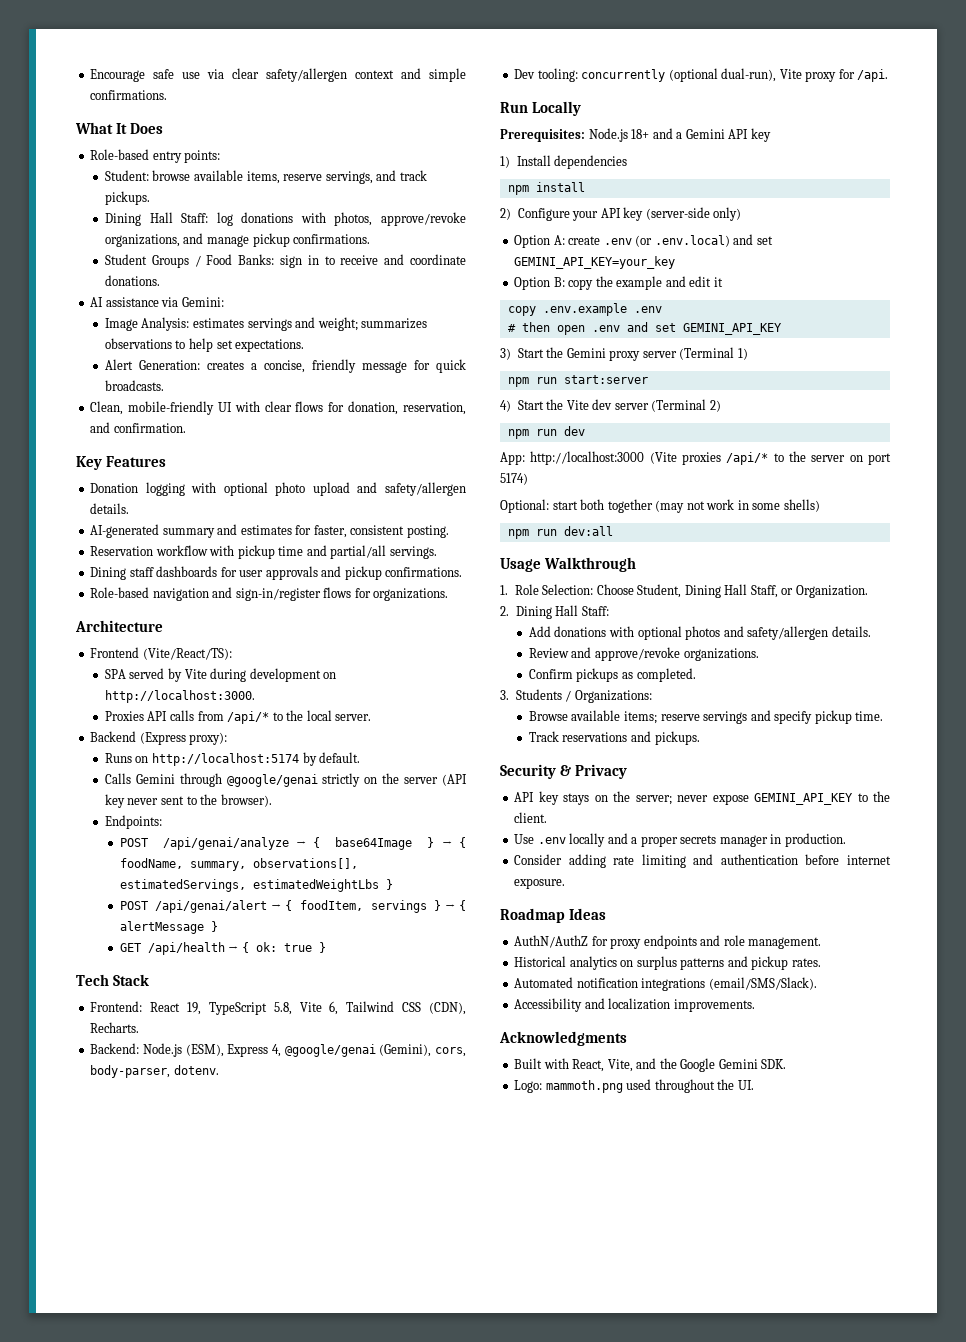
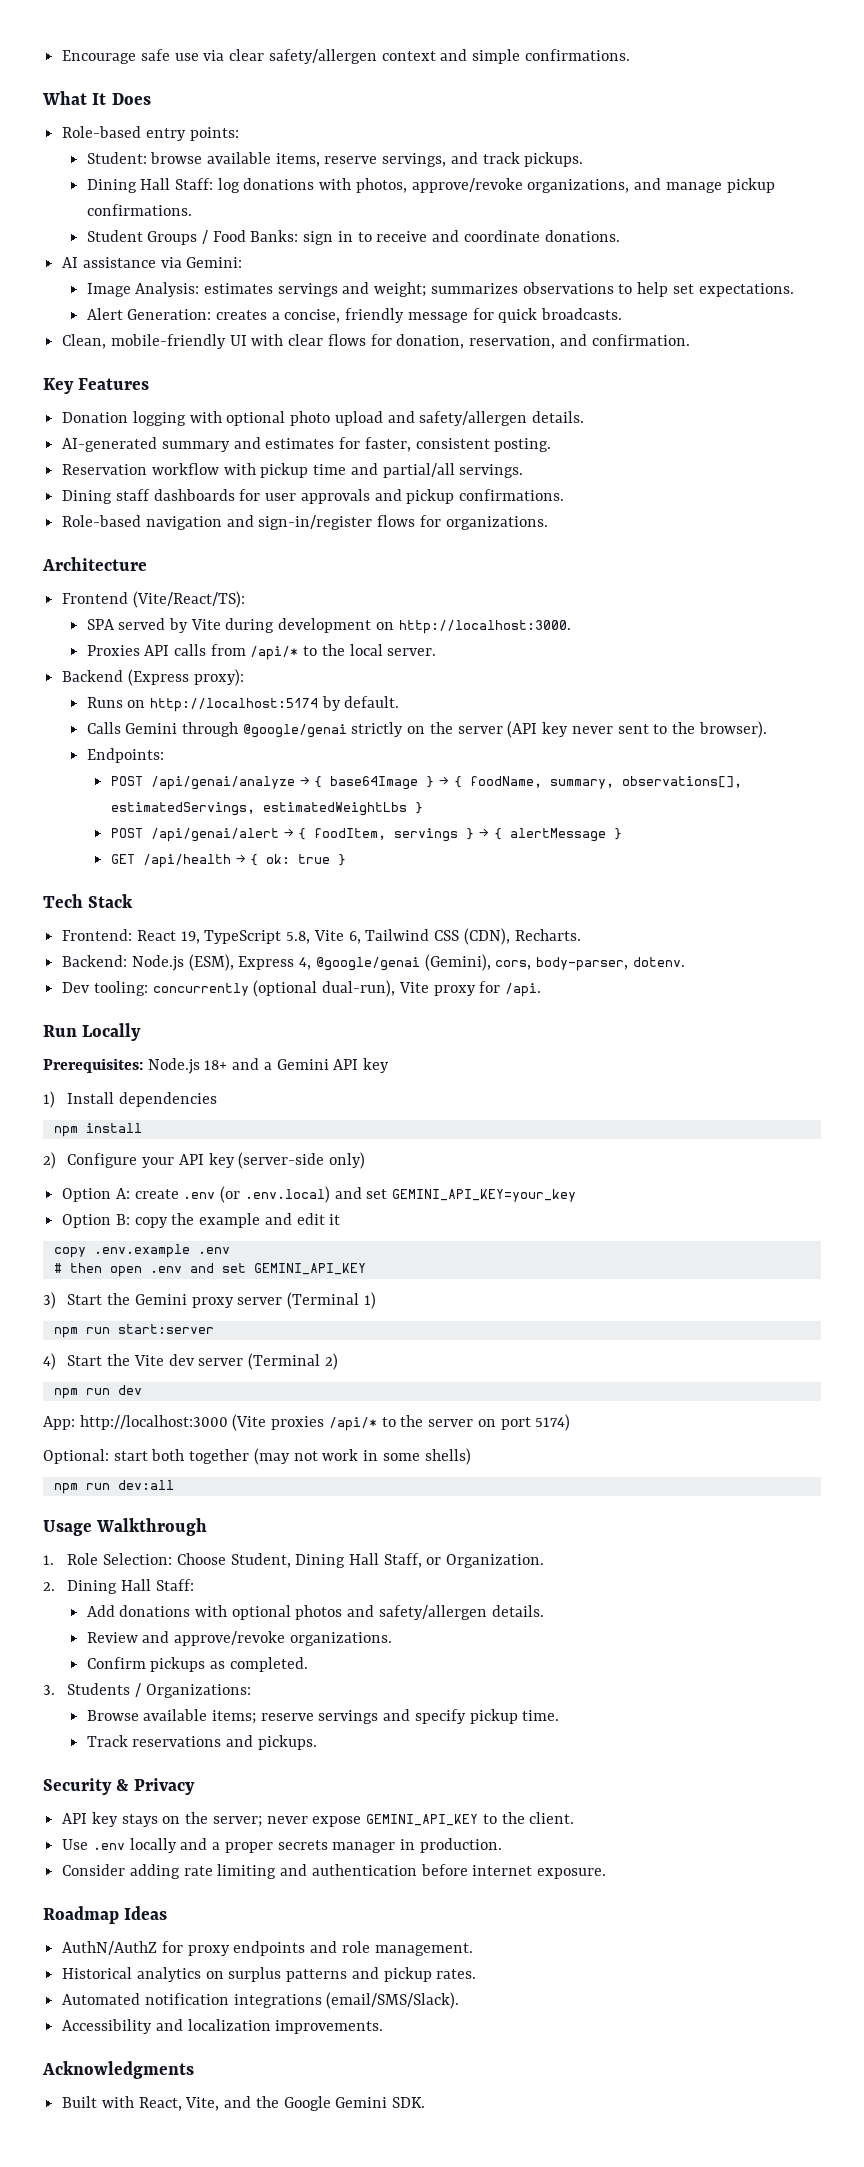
- Logo: mammoth.png used throughout the UI.

